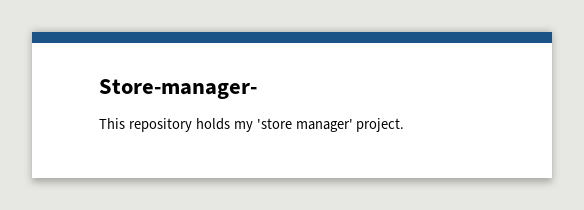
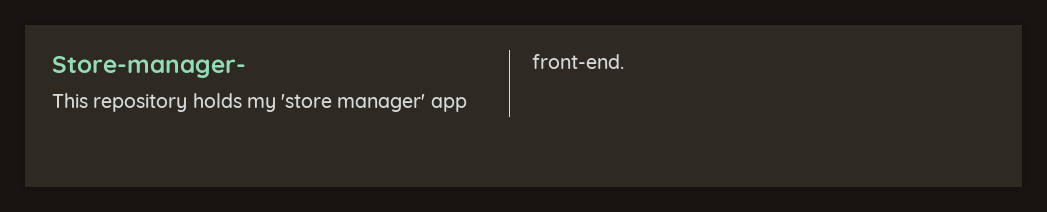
- This repository holds my 'store manager' project.
+ This repository holds my 'store manager' app front-end.

